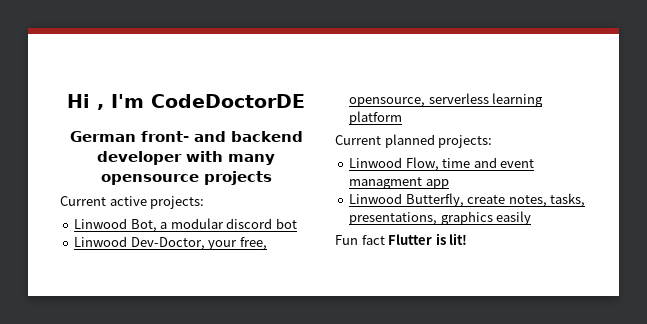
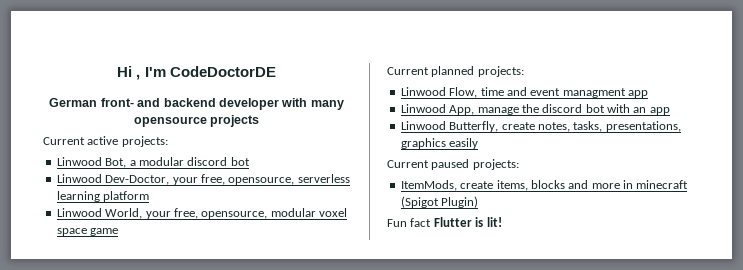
+ Linwood World, your free, opensource, modular voxel space game
+ Linwood App, manage the discord bot with an app
+ Current paused projects:
+ ItemMods, create items, blocks and more in minecraft (Spigot Plugin)

